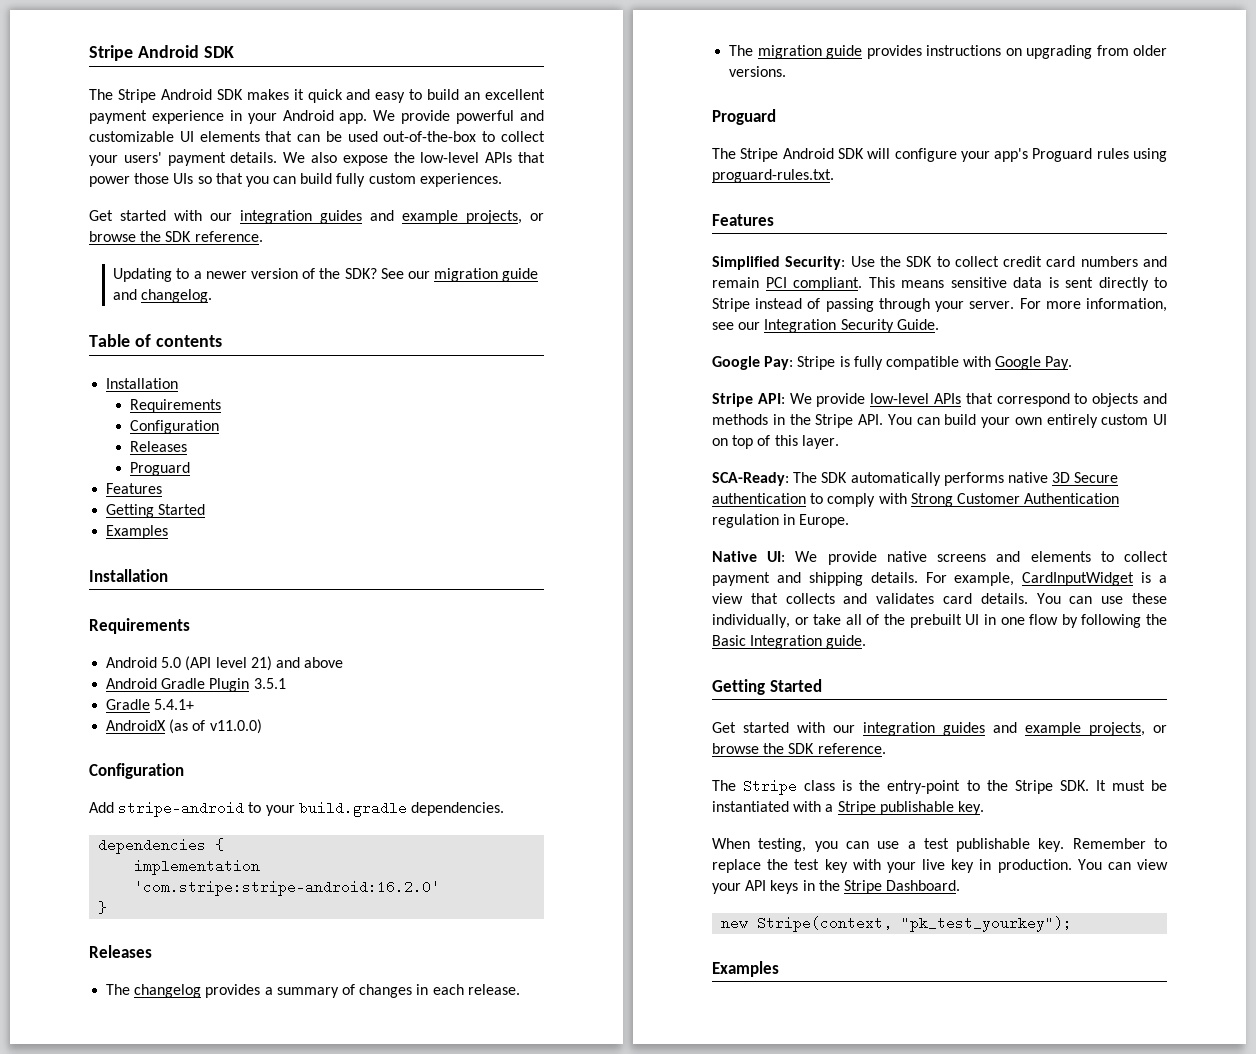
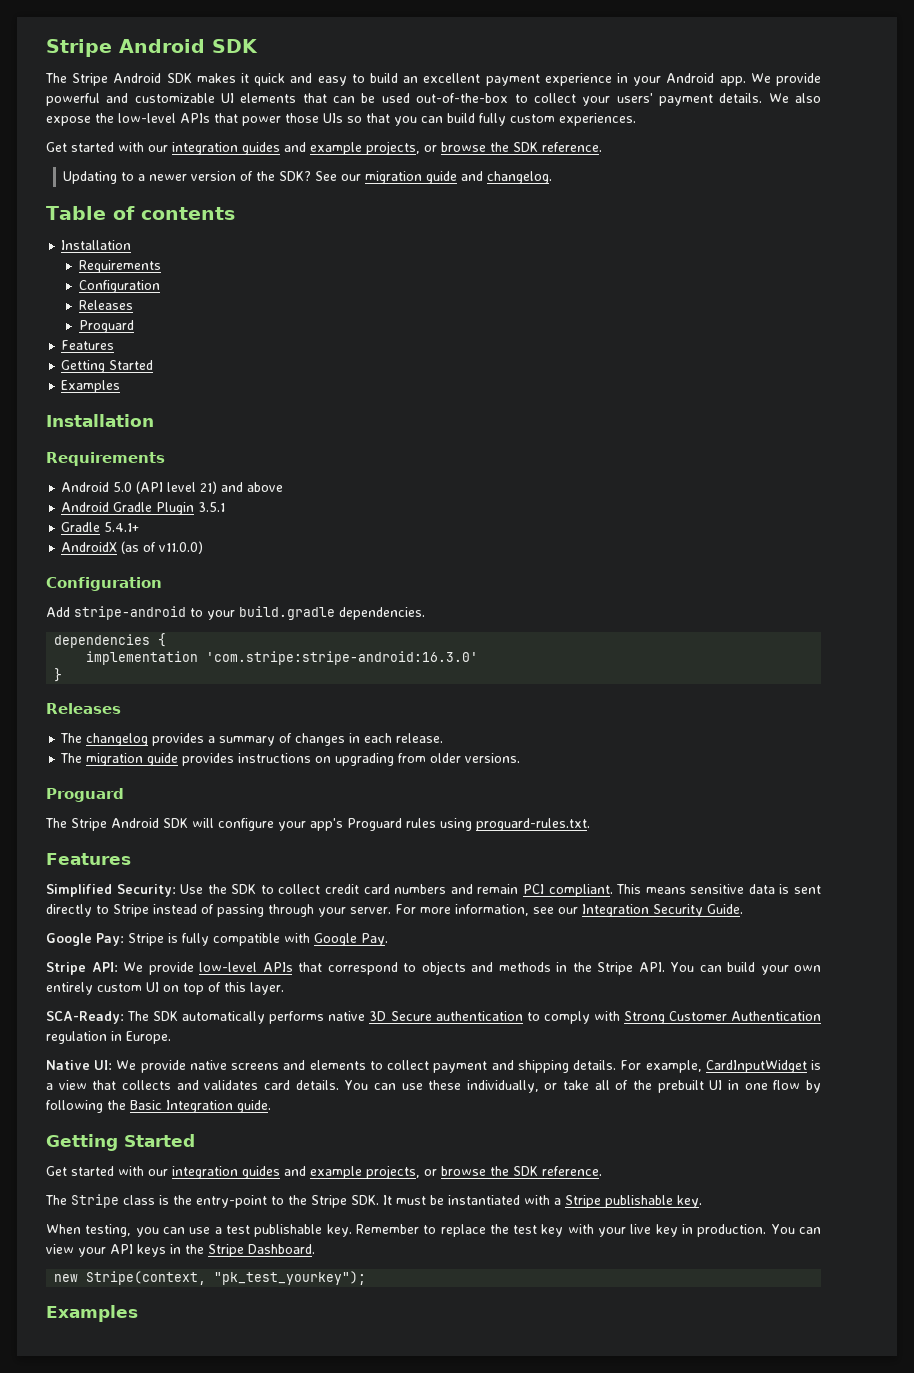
- implementation 'com.stripe:stripe-android:16.2.0'
+ implementation 'com.stripe:stripe-android:16.3.0'

